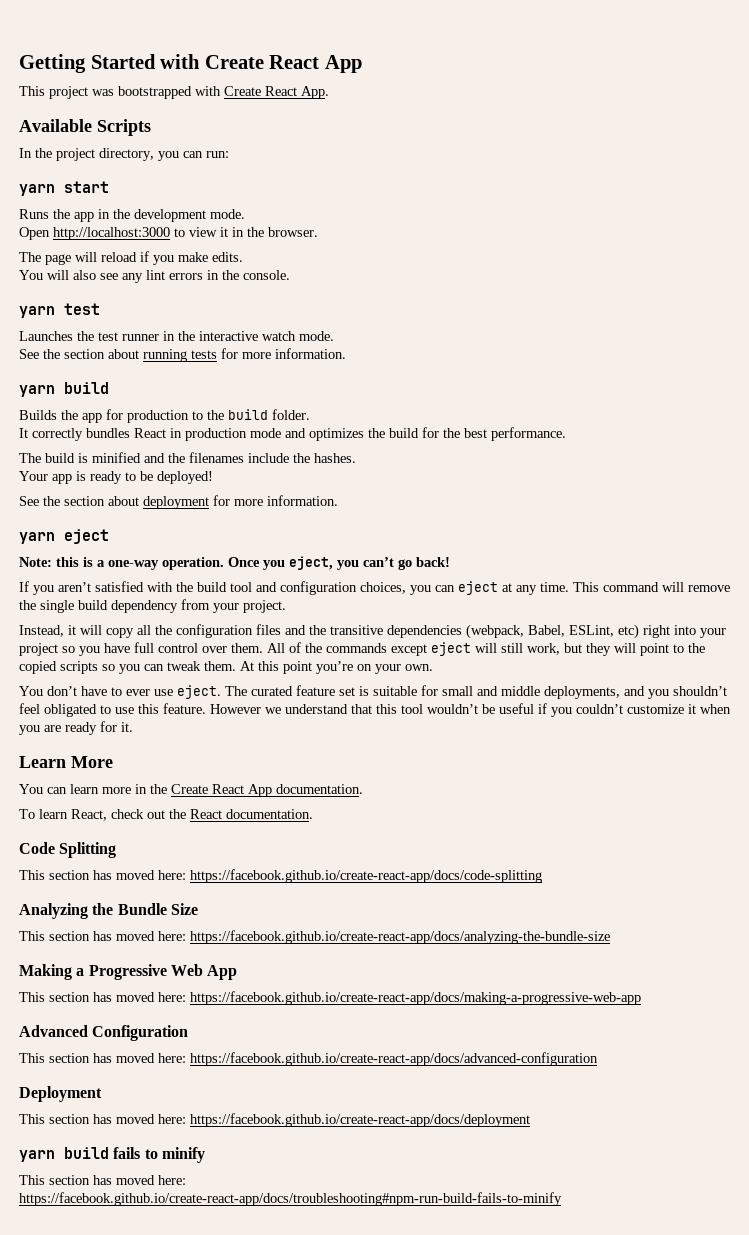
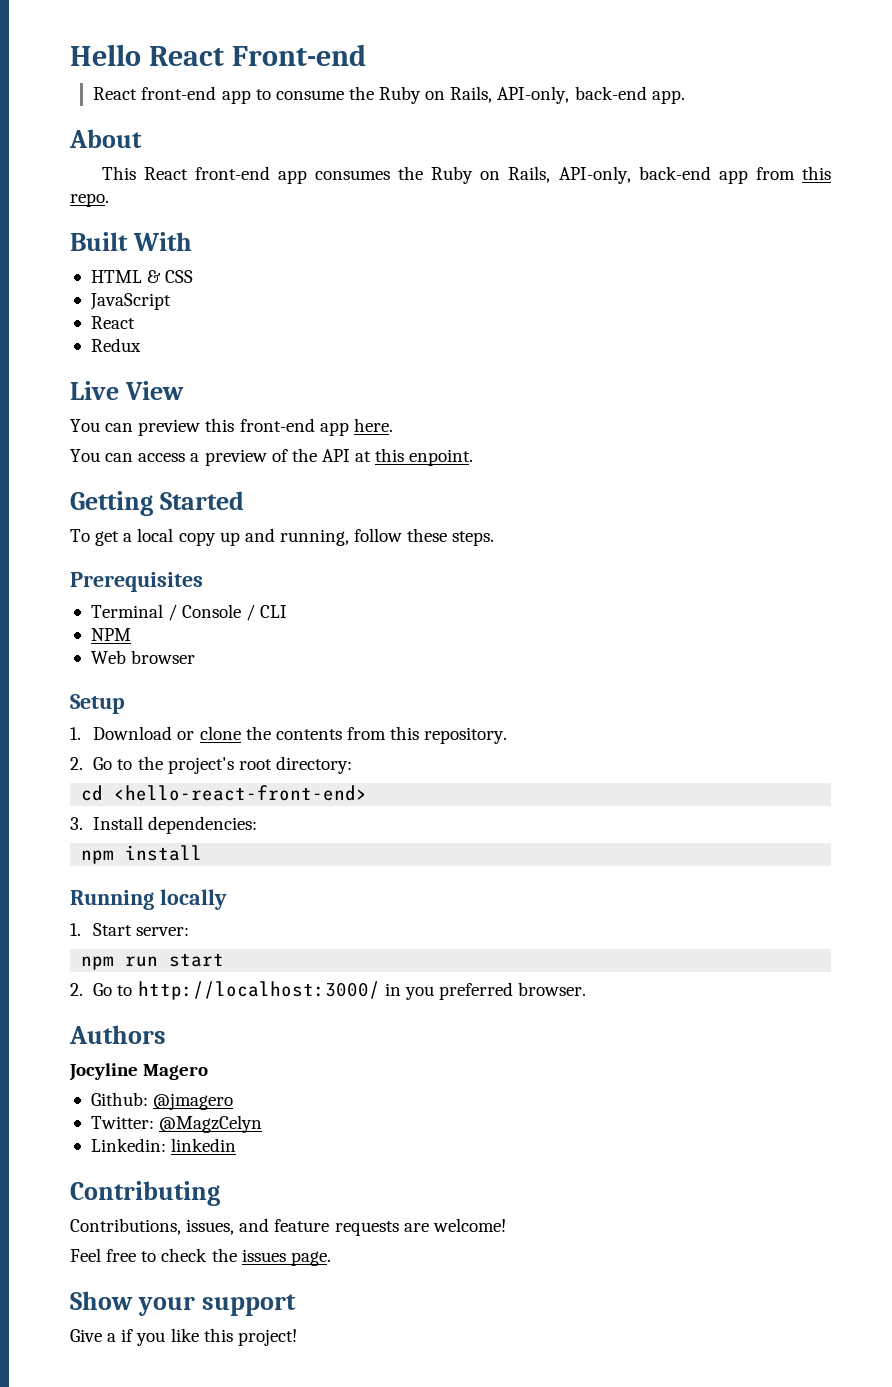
- Getting Started with Create React App
- This project was bootstrapped with Create React App.
- Available Scripts
- In the project directory, you can run:
- yarn start
- Runs the app in the development mode.
- Open http://localhost:3000 to view it in the browser.
- The page will reload if you make edits.
- You will also see any lint errors in the console.
- yarn test
- Launches the test runner in the interactive watch mode.
- See the section about running tests for more information.
- yarn build
- Builds the app for production to the build folder.
- It correctly bundles React in production mode and optimizes the build for the best performance.
- The build is minified and the filenames include the hashes.
- Your app is ready to be deployed!
- See the section about deployment for more information.
- yarn eject
- Note: this is a one-way operation. Once you eject, you can’t go back!
- If you aren’t satisfied with the build tool and configuration choices, you can eject at any time. This command will remove the single build dependency from your project.
- Instead, it will copy all the configuration files and the transitive dependencies (webpack, Babel, ESLint, etc) right into your project so you have full control over them. All of the commands except eject will still work, but they will point to the copied scripts so you can tweak them. At this point you’re on your own.
- You don’t have to ever use eject. The curated feature set is suitable for small and middle deployments, and you shouldn’t feel obligated to use this feature. However we understand that this tool wouldn’t be useful if you couldn’t customize it when you are ready for it.
- Learn More
- You can learn more in the Create React App documentation.
- To learn React, check out the React documentation.
- Code Splitting
- This section has moved here: https://facebook.github.io/create-react-app/docs/code-splitting
- Analyzing the Bundle Size
- This section has moved here: https://facebook.github.io/create-react-app/docs/analyzing-the-bundle-size
- Making a Progressive Web App
- This section has moved here: https://facebook.github.io/create-react-app/docs/making-a-progressive-web-app
- Advanced Configuration
- This section has moved here: https://facebook.github.io/create-react-app/docs/advanced-configuration
- Deployment
- This section has moved here: https://facebook.github.io/create-react-app/docs/deployment
- yarn build fails to minify
- This section has moved here: https://facebook.github.io/create-react-app/docs/troubleshooting#npm-run-build-fails-to-minify
+ Hello React Front-end
+ React front-end app to consume the Ruby on Rails, API-only, back-end app.
+ About
+ This React front-end app consumes the Ruby on Rails, API-only, back-end app from this repo.
+ Built With
+ HTML & CSS
+ JavaScript
+ React
+ Redux
+ Live View
+ You can preview this front-end app here.
+ You can access a preview of the API at this enpoint.
+ Getting Started
+ To get a local copy up and running, follow these steps.
+ Prerequisites
+ Terminal / Console / CLI
+ NPM
+ Web browser
+ Setup
+ 1. Download or clone the contents from this repository.
+ 2. Go to the project's root directory:
+ cd <hello-react-front-end>
+ 3. Install dependencies:
+ npm install
+ Running locally
+ 1. Start server:
+ npm run start
+ 2. Go to http://localhost:3000/ in you preferred browser.
+ Authors
+ Jocyline Magero
+ Github: @jmagero
+ Twitter: @MagzCelyn
+ Linkedin: linkedin
+ Contributing
+ Contributions, issues, and feature requests are welcome!
+ Feel free to check the issues page.
+ Show your support
+ Give a if you like this project!

